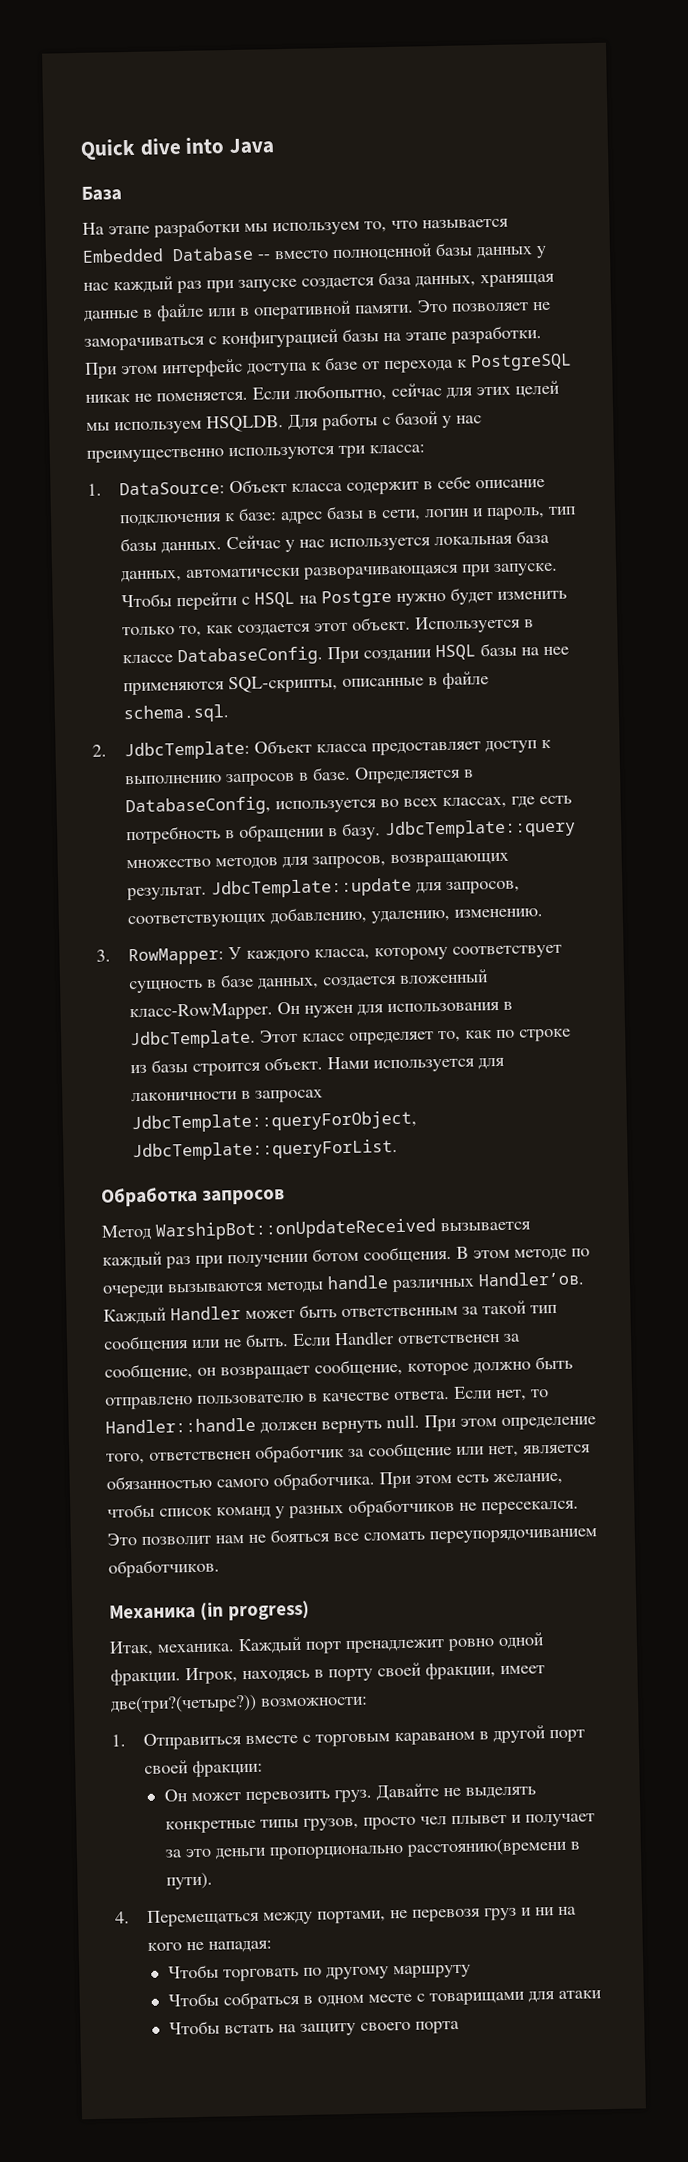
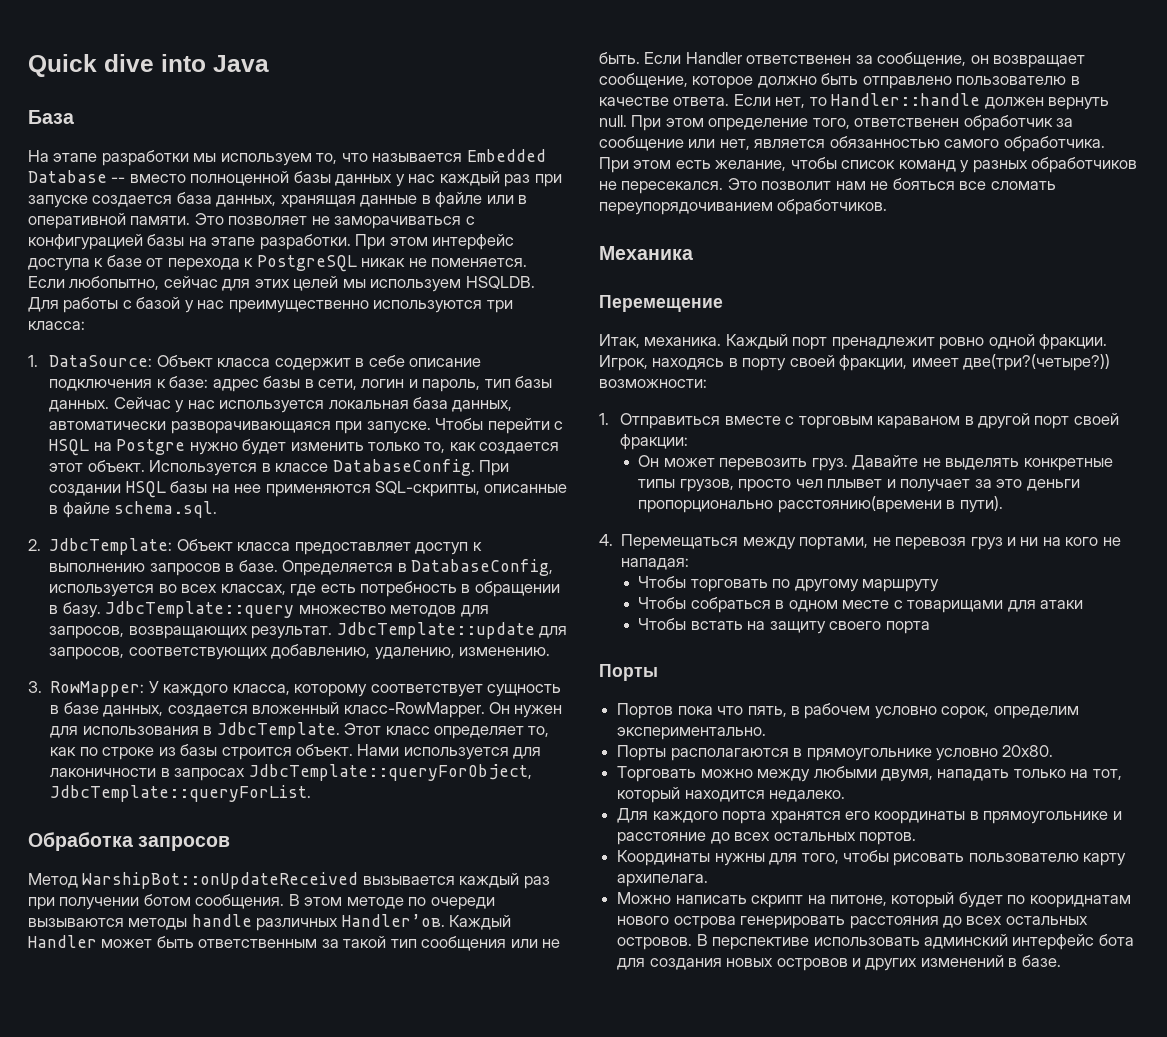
- Механика (in progress)
+ Механика
+ Перемещение
  Чтобы встать на защиту своего порта
+ Порты
+ Портов пока что пять, в рабочем условно сорок, определим экспериментально.
+ Порты располагаются в прямоугольнике условно 20x80.
+ Торговать можно между любыми двумя, нападать только на тот, который находится недалеко.
+ Для каждого порта хранятся его координаты в прямоугольнике и расстояние до всех остальных портов.
+ Координаты нужны для того, чтобы рисовать пользователю карту архипелага.
+ Можно написать скрипт на питоне, который будет по коориднатам нового острова генерировать расстояния до всех остальных островов. В перспективе использовать админский интерфейс бота для создания новых островов и других изменений в базе.

